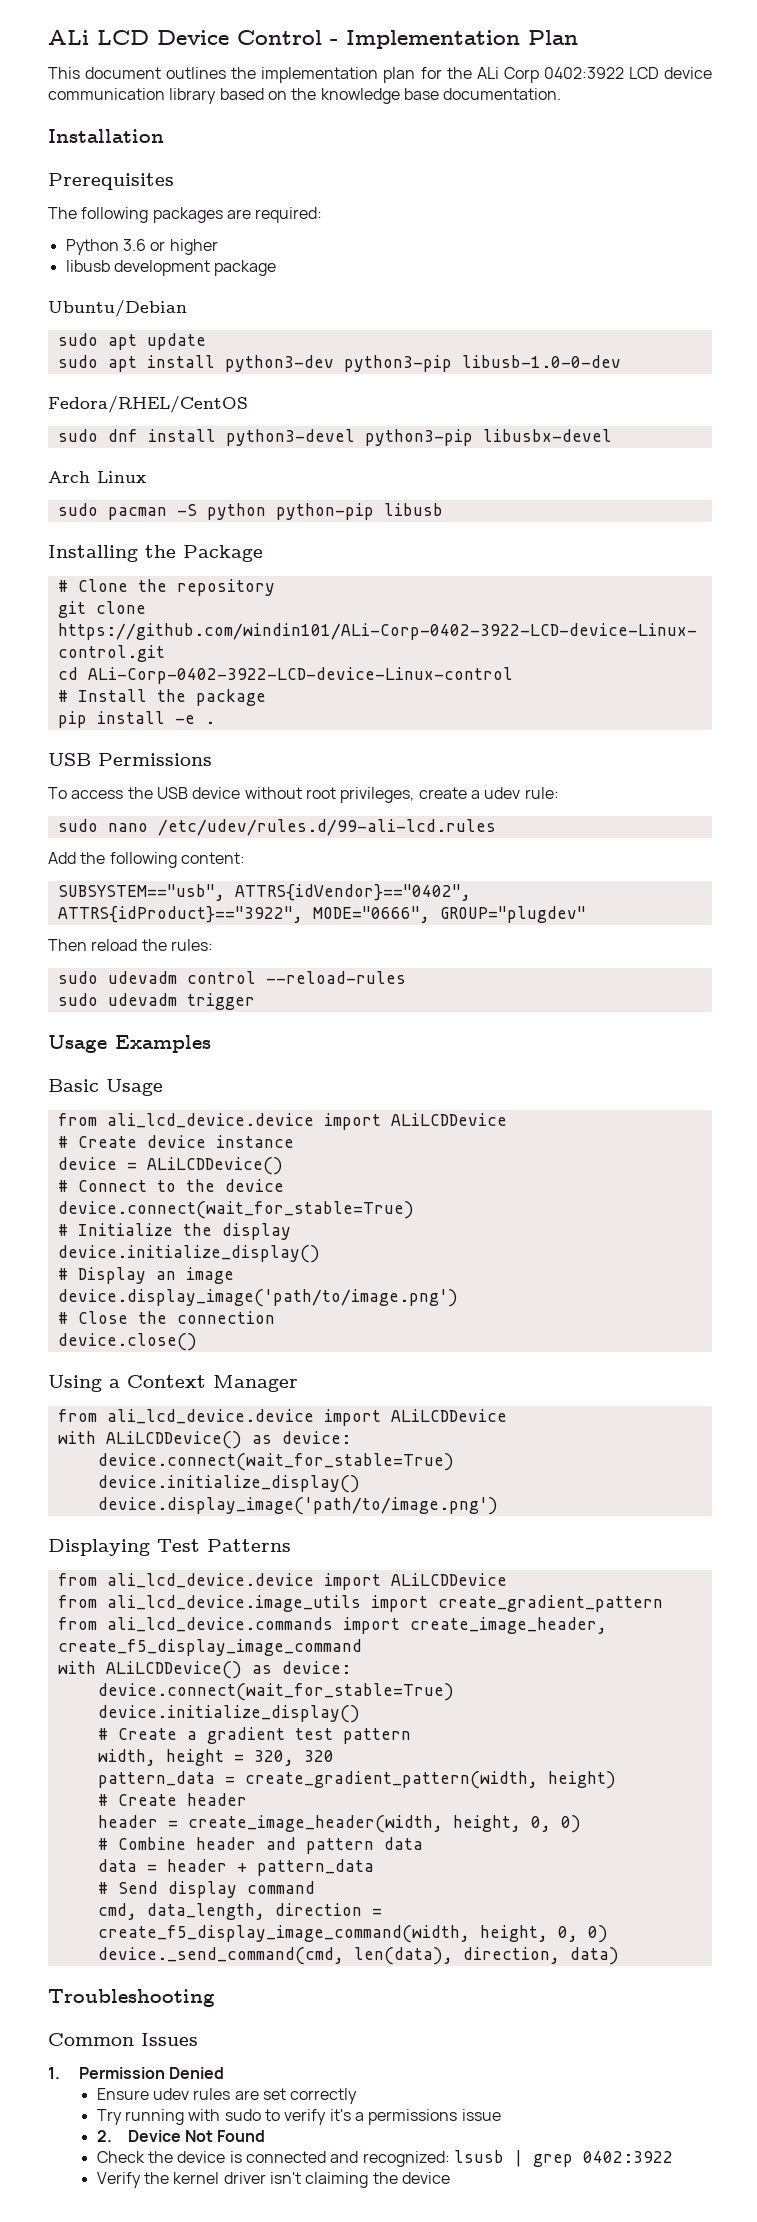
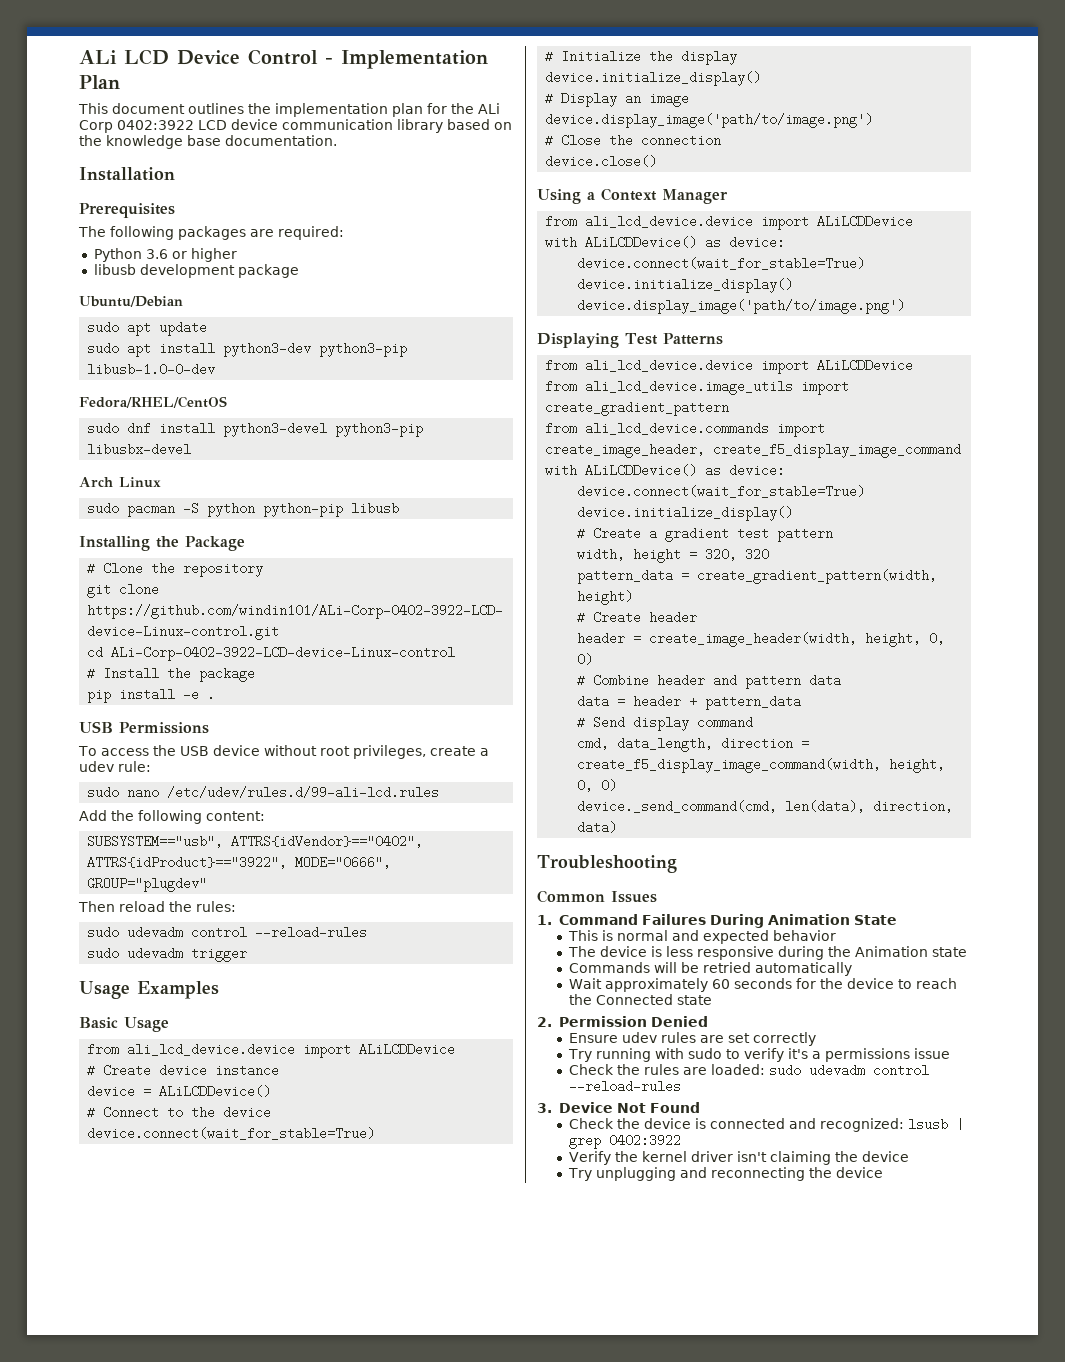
- 1. Permission Denied
+ 1. Command Failures During Animation State
+ This is normal and expected behavior
+ The device is less responsive during the Animation state
+ Commands will be retried automatically
+ Wait approximately 60 seconds for the device to reach the Connected state
+ 2. Permission Denied
- 2. Device Not Found
+ Check the rules are loaded: sudo udevadm control --reload-rules
+ 3. Device Not Found
+ Try unplugging and reconnecting the device

